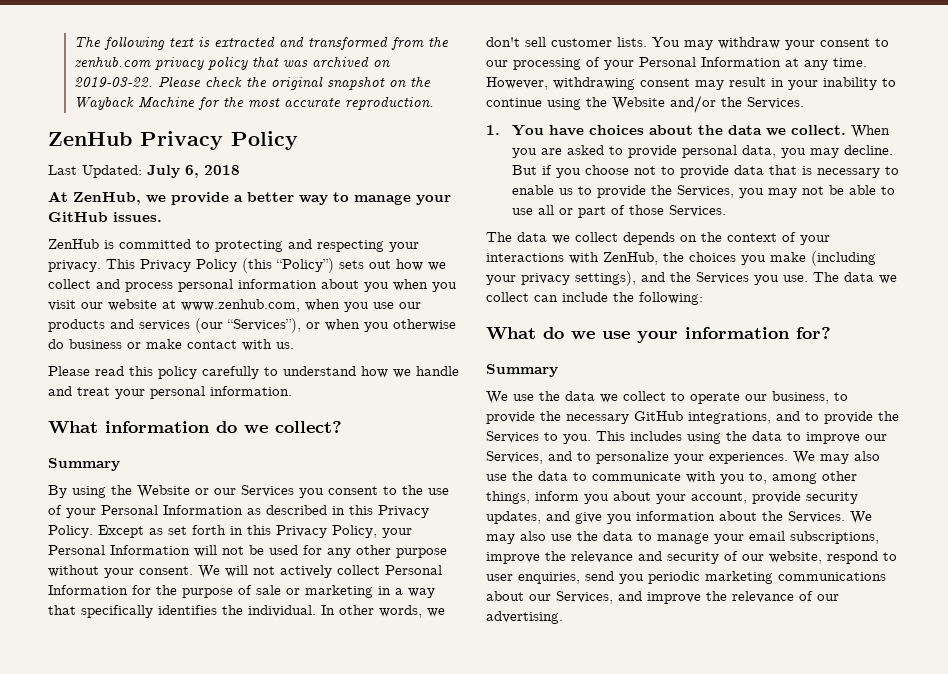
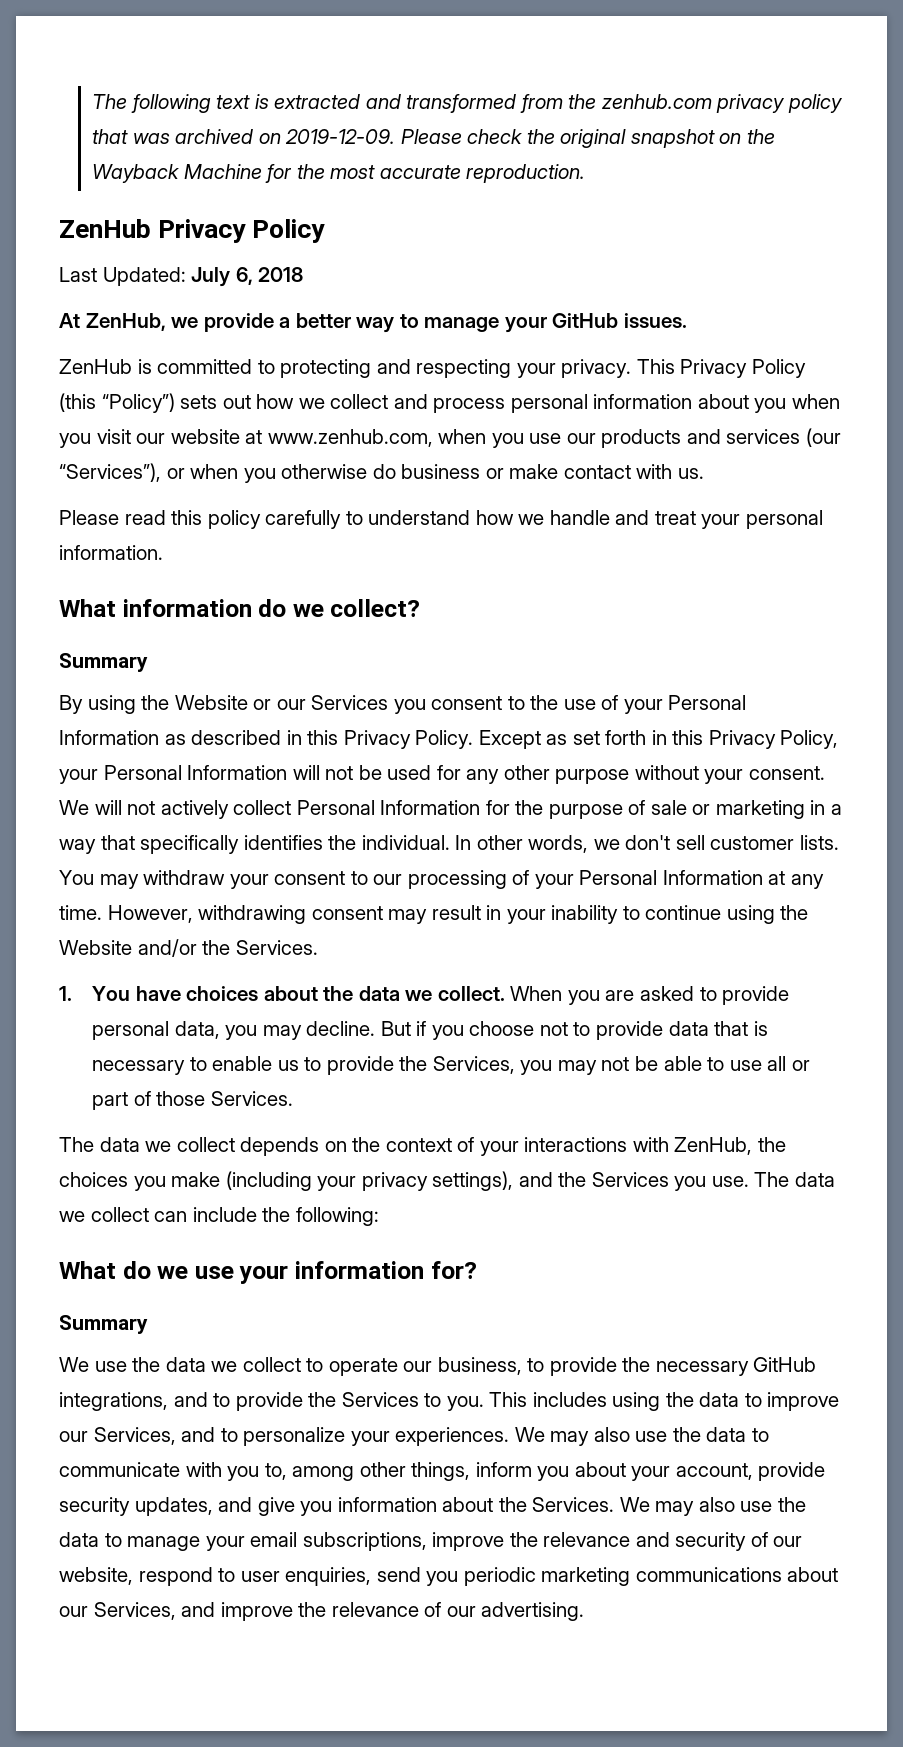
- The following text is extracted and transformed from the zenhub.com privacy policy that was archived on 2019-03-22.
+ The following text is extracted and transformed from the zenhub.com privacy policy that was archived on 2019-12-09.

